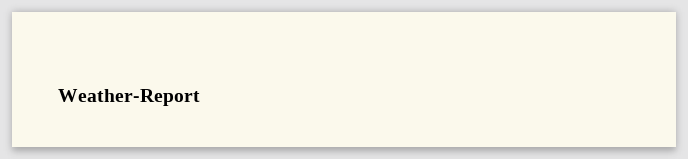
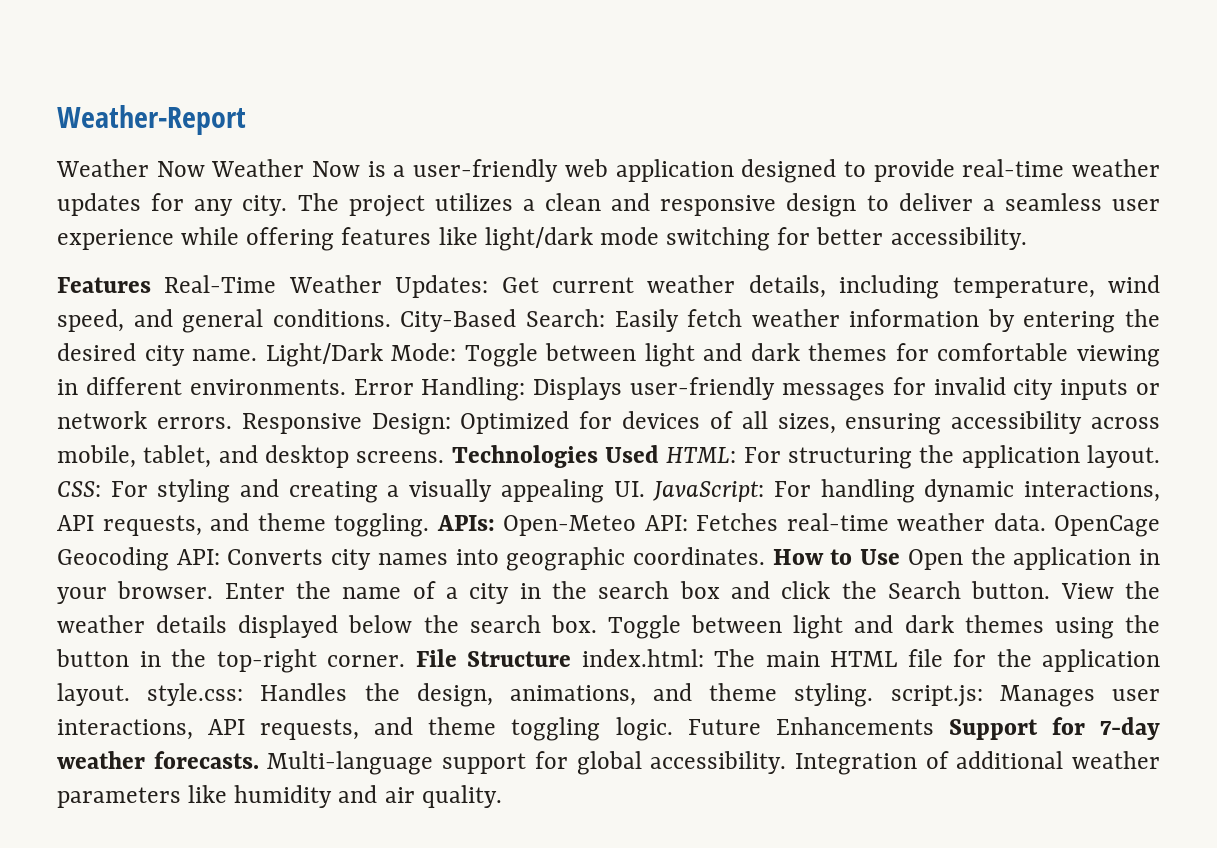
+ Weather Now Weather Now is a user-friendly web application designed to provide real-time weather updates for any city. The project utilizes a clean and responsive design to deliver a seamless user experience while offering features like light/dark mode switching for better accessibility.
+ Features Real-Time Weather Updates: Get current weather details, including temperature, wind speed, and general conditions. City-Based Search: Easily fetch weather information by entering the desired city name. Light/Dark Mode: Toggle between light and dark themes for comfortable viewing in different environments. Error Handling: Displays user-friendly messages for invalid city inputs or network errors. Responsive Design: Optimized for devices of all sizes, ensuring accessibility across mobile, tablet, and desktop screens. Technologies Used HTML: For structuring the application layout. CSS: For styling and creating a visually appealing UI. JavaScript: For handling dynamic interactions, API requests, and theme toggling. APIs: Open-Meteo API: Fetches real-time weather data. OpenCage Geocoding API: Converts city names into geographic coordinates. How to Use Open the application in your browser. Enter the name of a city in the search box and click the Search button. View the weather details displayed below the search box. Toggle between light and dark themes using the button in the top-right corner. File Structure index.html: The main HTML file for the application layout. style.css: Handles the design, animations, and theme styling. script.js: Manages user interactions, API requests, and theme toggling logic. Future Enhancements Support for 7-day weather forecasts. Multi-language support for global accessibility. Integration of additional weather parameters like humidity and air quality.

